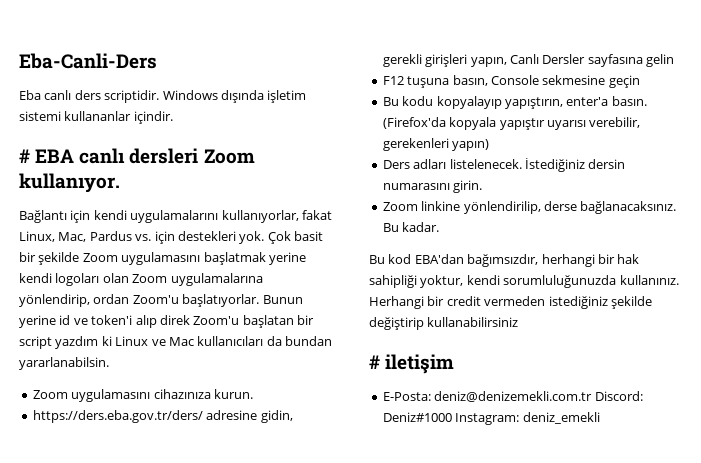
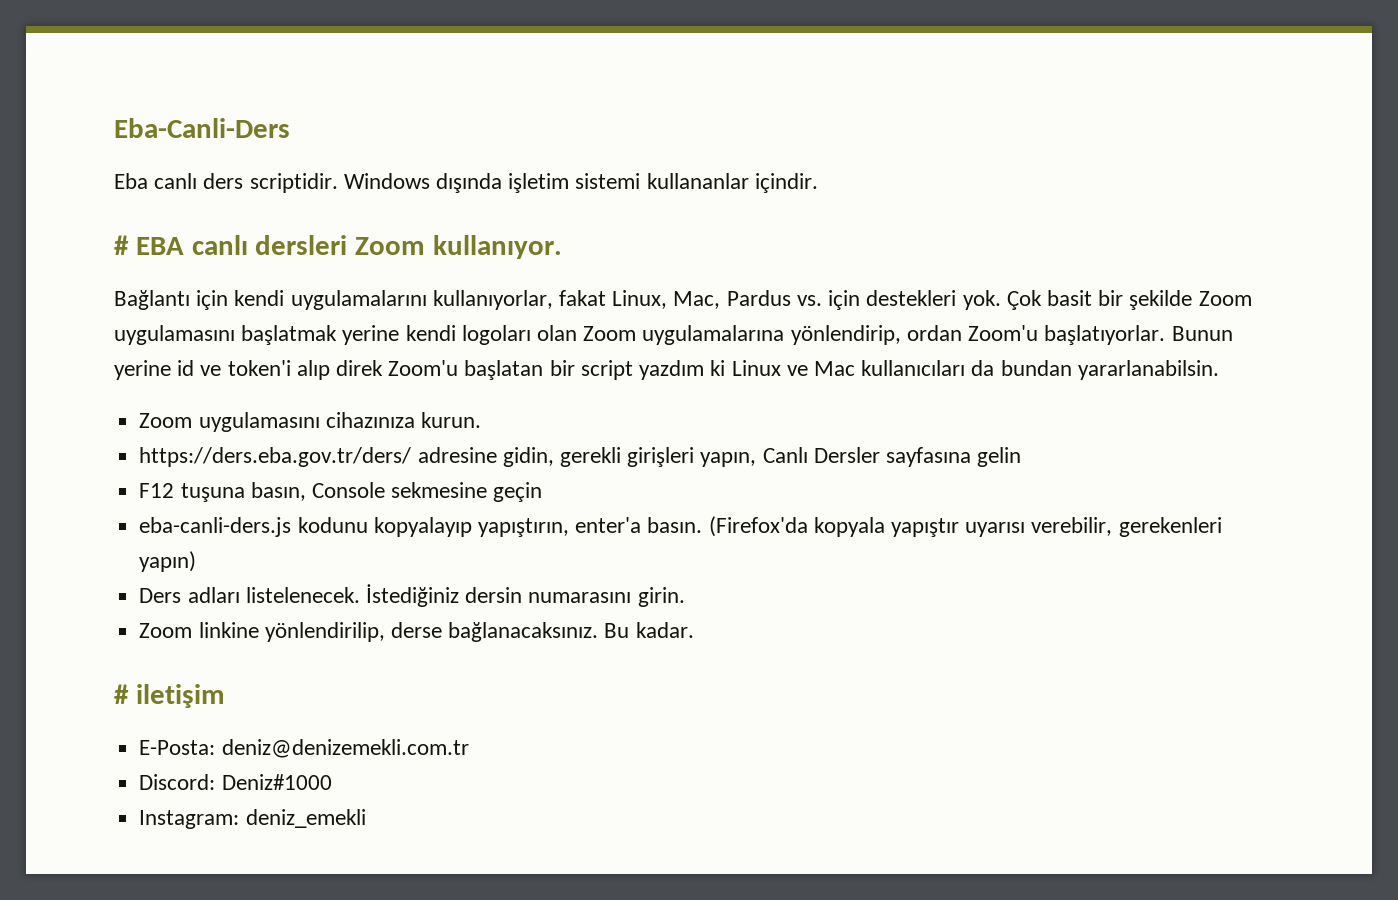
- Bu kodu kopyalayıp yapıştırın, enter'a basın.
+ eba-canli-ders.js kodunu kopyalayıp yapıştırın, enter'a basın.
- Bu kod EBA'dan bağımsızdır, herhangi bir hak sahipliği yoktur, kendi sorumluluğunuzda kullanınız. Herhangi bir credit vermeden istediğiniz şekilde değiştirip kullanabilirsiniz
- E-Posta: deniz@denizemekli.com.tr Discord: Deniz#1000 Instagram: deniz_emekli
+ E-Posta: deniz@denizemekli.com.tr
+ Discord: Deniz#1000
+ Instagram: deniz_emekli

